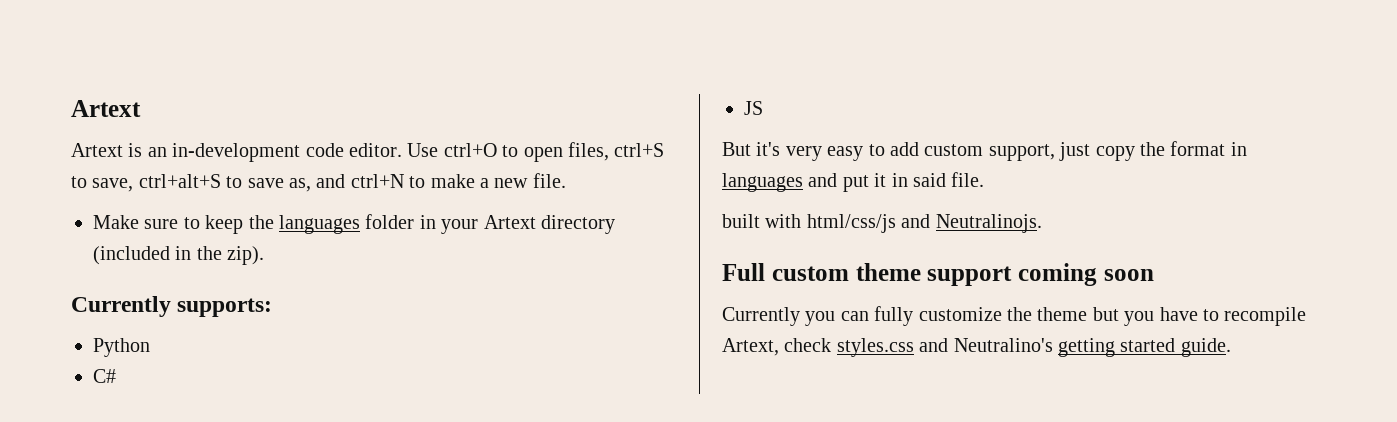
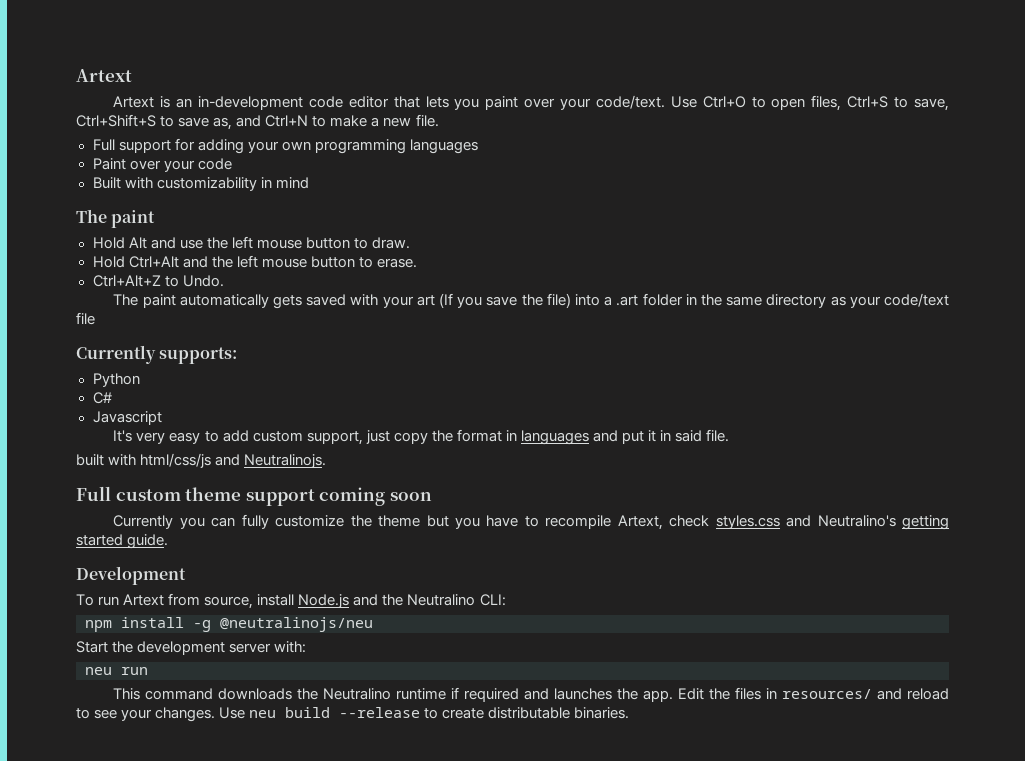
- Artext is an in-development code editor. Use ctrl+O to open files, ctrl+S to save, ctrl+alt+S to save as, and ctrl+N to make a new file.
+ Artext is an in-development code editor that lets you paint over your code/text. Use Ctrl+O to open files, Ctrl+S to save, Ctrl+Shift+S to save as, and Ctrl+N to make a new file.
- Make sure to keep the languages folder in your Artext directory (included in the zip).
+ Full support for adding your own programming languages
+ Paint over your code
+ Built with customizability in mind
+ The paint
+ Hold Alt and use the left mouse button to draw.
+ Hold Ctrl+Alt and the left mouse button to erase.
+ Ctrl+Alt+Z to Undo.
+ The paint automatically gets saved with your art (If you save the file) into a .art folder in the same directory as your code/text file
- JS
- But it's very easy to add custom support, just copy the format in languages and put it in said file.
+ Javascript
+ It's very easy to add custom support, just copy the format in languages and put it in said file.
+ Development
+ To run Artext from source, install Node.js and the Neutralino CLI:
+ npm install -g @neutralinojs/neu
+ Start the development server with:
+ neu run
+ This command downloads the Neutralino runtime if required and launches the app. Edit the files in resources/ and reload to see your changes. Use neu build --release to create distributable binaries.

